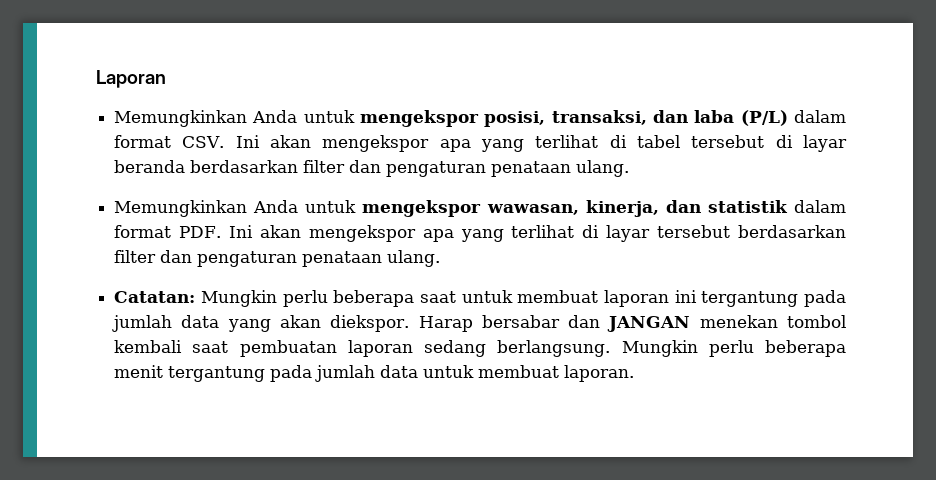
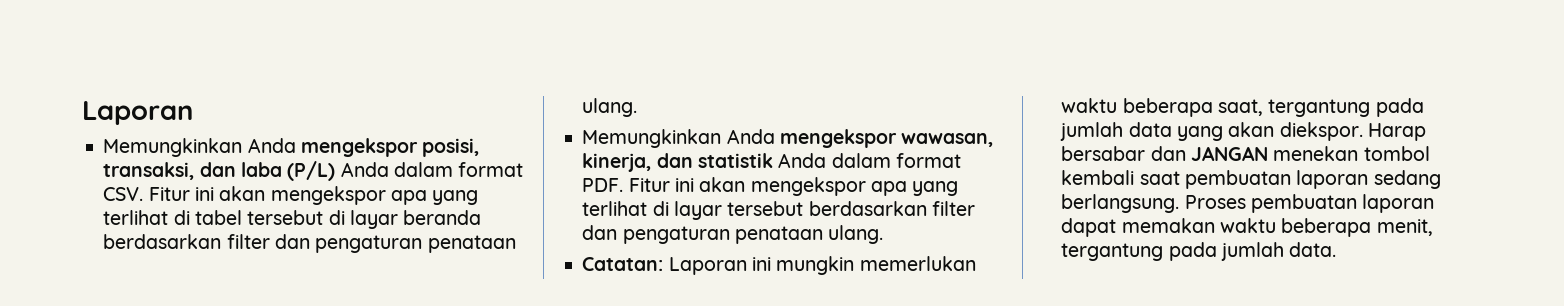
- Memungkinkan Anda untuk mengekspor posisi, transaksi, dan laba (P/L) dalam format CSV. Ini akan mengekspor apa yang terlihat di tabel tersebut di layar beranda berdasarkan filter dan pengaturan penataan ulang.
+ Memungkinkan Anda mengekspor posisi, transaksi, dan laba (P/L) Anda dalam format CSV. Fitur ini akan mengekspor apa yang terlihat di tabel tersebut di layar beranda berdasarkan filter dan pengaturan penataan ulang.
- Memungkinkan Anda untuk mengekspor wawasan, kinerja, dan statistik dalam format PDF. Ini akan mengekspor apa yang terlihat di layar tersebut berdasarkan filter dan pengaturan penataan ulang.
+ Memungkinkan Anda mengekspor wawasan, kinerja, dan statistik Anda dalam format PDF. Fitur ini akan mengekspor apa yang terlihat di layar tersebut berdasarkan filter dan pengaturan penataan ulang.
- Catatan: Mungkin perlu beberapa saat untuk membuat laporan ini tergantung pada jumlah data yang akan diekspor.
+ Catatan: Laporan ini mungkin memerlukan waktu beberapa saat, tergantung pada jumlah data yang akan diekspor.
- Mungkin perlu beberapa menit tergantung pada jumlah data untuk membuat laporan.
+ Proses pembuatan laporan dapat memakan waktu beberapa menit, tergantung pada jumlah data.

